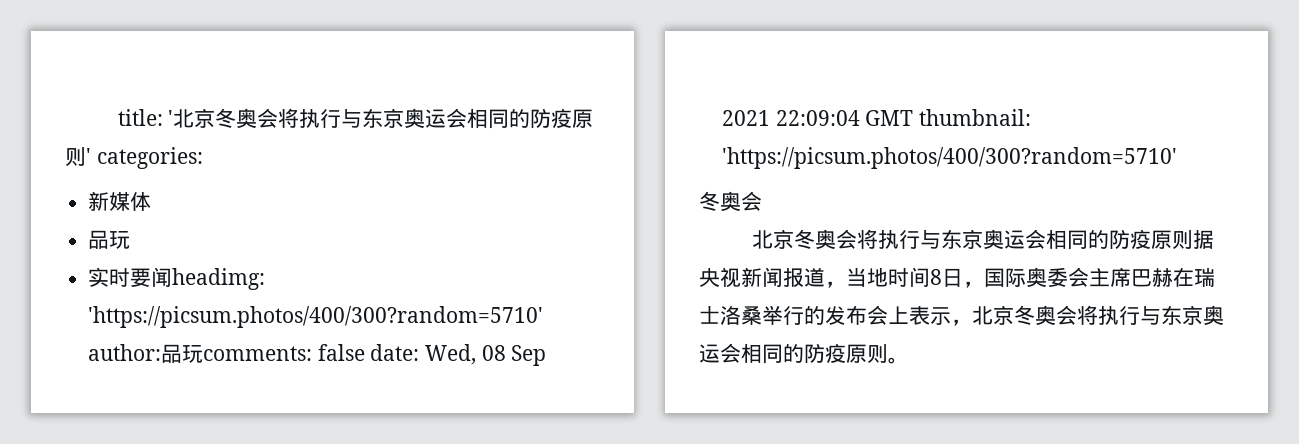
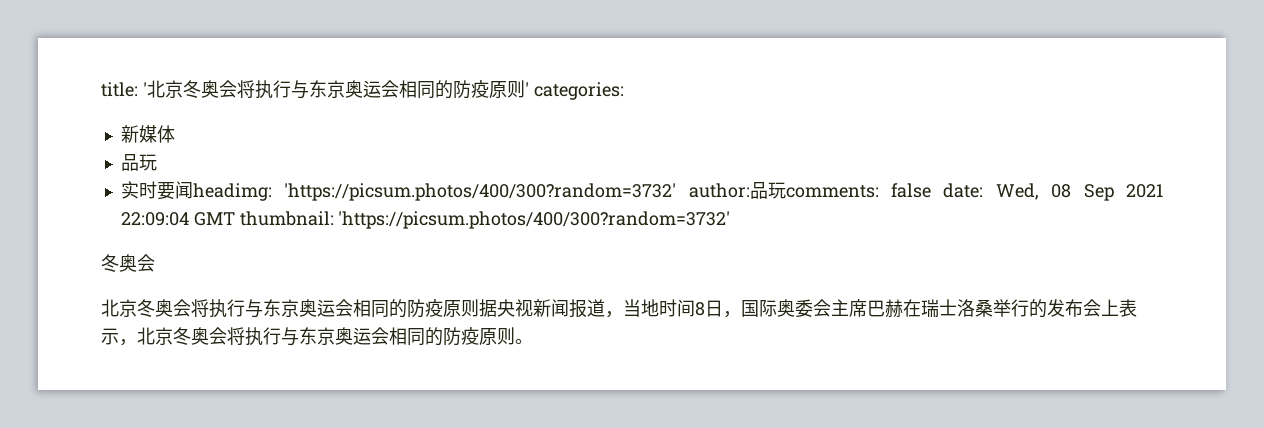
- 实时要闻headimg: 'https://picsum.photos/400/300?random=5710' author:品玩comments: false date: Wed, 08 Sep 2021 22:09:04 GMT thumbnail: 'https://picsum.photos/400/300?random=5710'
+ 实时要闻headimg: 'https://picsum.photos/400/300?random=3732' author:品玩comments: false date: Wed, 08 Sep 2021 22:09:04 GMT thumbnail: 'https://picsum.photos/400/300?random=3732'

